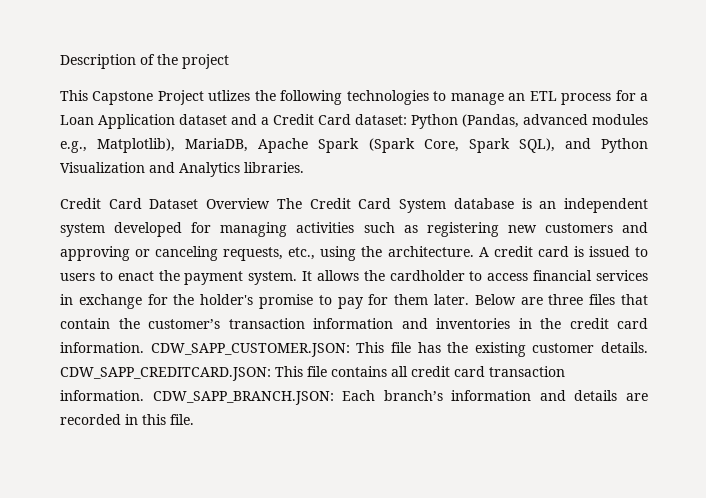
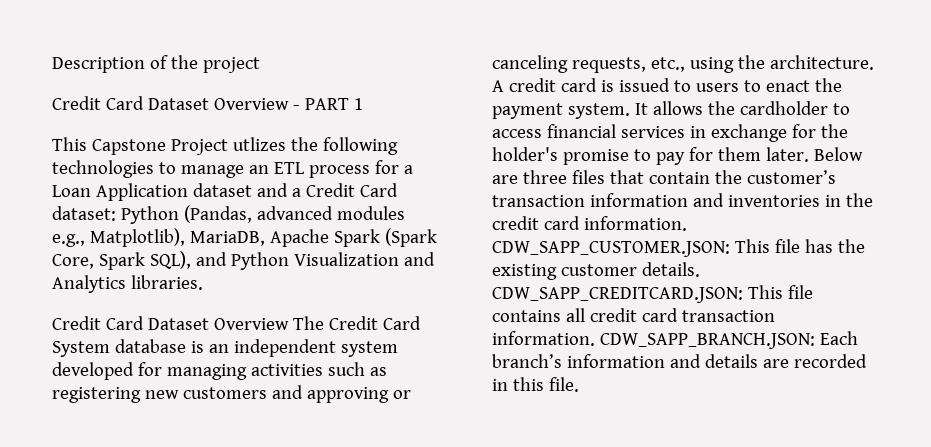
+ Credit Card Dataset Overview - PART 1

